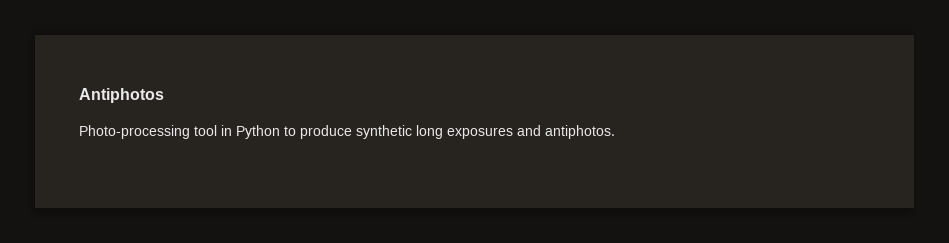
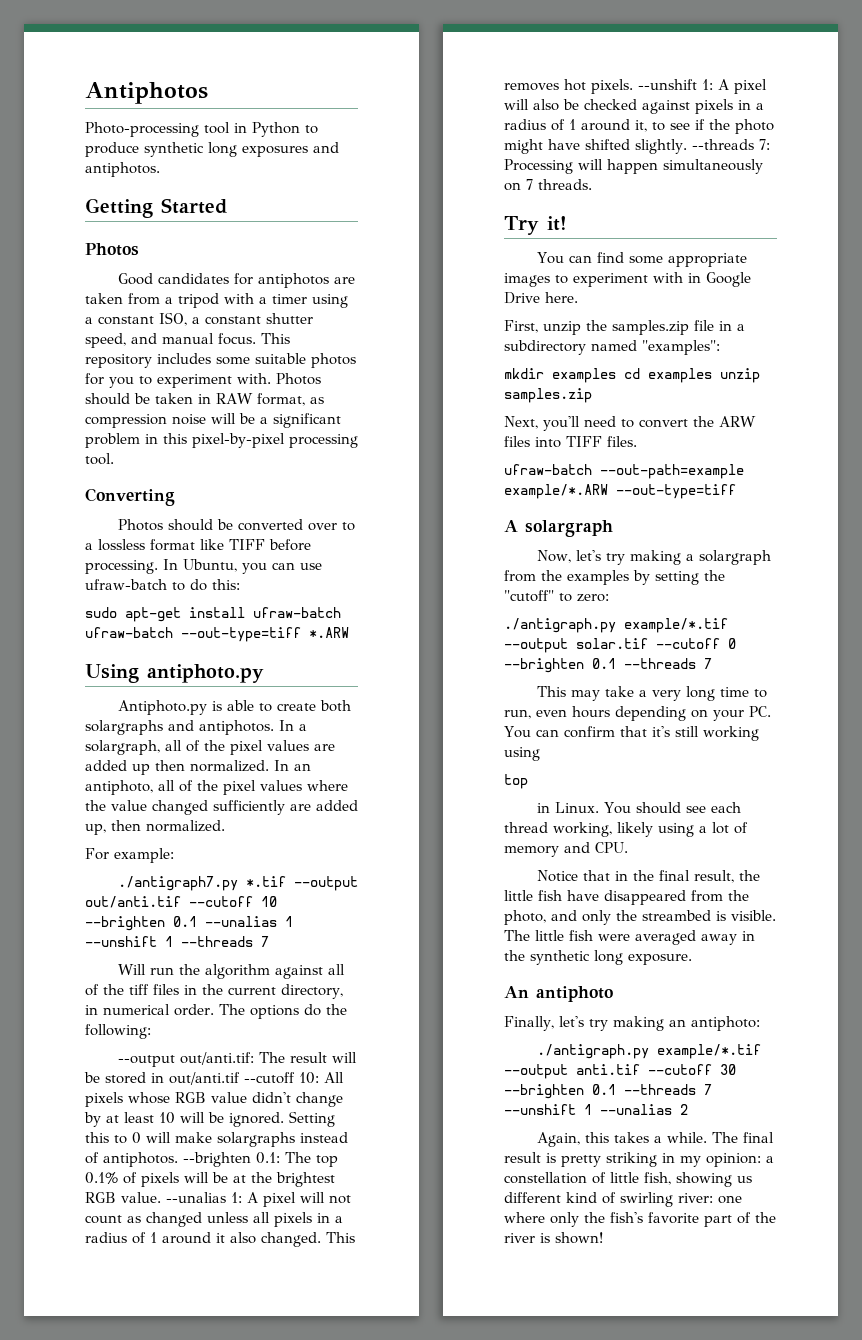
+ Getting Started
+ Photos
+ Good candidates for antiphotos are taken from a tripod with a timer using a constant ISO, a constant shutter speed, and manual focus. This repository includes some suitable photos for you to experiment with. Photos should be taken in RAW format, as compression noise will be a significant problem in this pixel-by-pixel processing tool.
+ Converting
+ Photos should be converted over to a lossless format like TIFF before processing. In Ubuntu, you can use ufraw-batch to do this:
+ sudo apt-get install ufraw-batch ufraw-batch --out-type=tiff *.ARW
+ Using antiphoto.py
+ Antiphoto.py is able to create both solargraphs and antiphotos. In a solargraph, all of the pixel values are added up then normalized. In an antiphoto, all of the pixel values where the value changed sufficiently are added up, then normalized.
+ For example:
+ ./antigraph7.py *.tif --output out/anti.tif --cutoff 10 --brighten 0.1 --unalias 1 --unshift 1 --threads 7
+ Will run the algorithm against all of the tiff files in the current directory, in numerical order. The options do the following:
+ --output out/anti.tif: The result will be stored in out/anti.tif --cutoff 10: All pixels whose RGB value didn't change by at least 10 will be ignored. Setting this to 0 will make solargraphs instead of antiphotos. --brighten 0.1: The top 0.1% of pixels will be at the brightest RGB value. --unalias 1: A pixel will not count as changed unless all pixels in a radius of 1 around it also changed. This removes hot pixels. --unshift 1: A pixel will also be checked against pixels in a radius of 1 around it, to see if the photo might have shifted slightly. --threads 7: Processing will happen simultaneously on 7 threads.
+ Try it!
+ You can find some appropriate images to experiment with in Google Drive here.
+ First, unzip the samples.zip file in a subdirectory named "examples":
+ mkdir examples cd examples unzip samples.zip
+ Next, you'll need to convert the ARW files into TIFF files.
+ ufraw-batch --out-path=example example/*.ARW --out-type=tiff
+ A solargraph
+ Now, let's try making a solargraph from the examples by setting the "cutoff" to zero:
+ ./antigraph.py example/*.tif --output solar.tif --cutoff 0 --brighten 0.1 --threads 7
+ This may take a very long time to run, even hours depending on your PC. You can confirm that it's still working using
+ top
+ in Linux. You should see each thread working, likely using a lot of memory and CPU.
+ Notice that in the final result, the little fish have disappeared from the photo, and only the streambed is visible. The little fish were averaged away in the synthetic long exposure.
+ An antiphoto
+ Finally, let's try making an antiphoto:
+ ./antigraph.py example/*.tif --output anti.tif --cutoff 30 --brighten 0.1 --threads 7 --unshift 1 --unalias 2
+ Again, this takes a while. The final result is pretty striking in my opinion: a constellation of little fish, showing us different kind of swirling river: one where only the fish's favorite part of the river is shown!

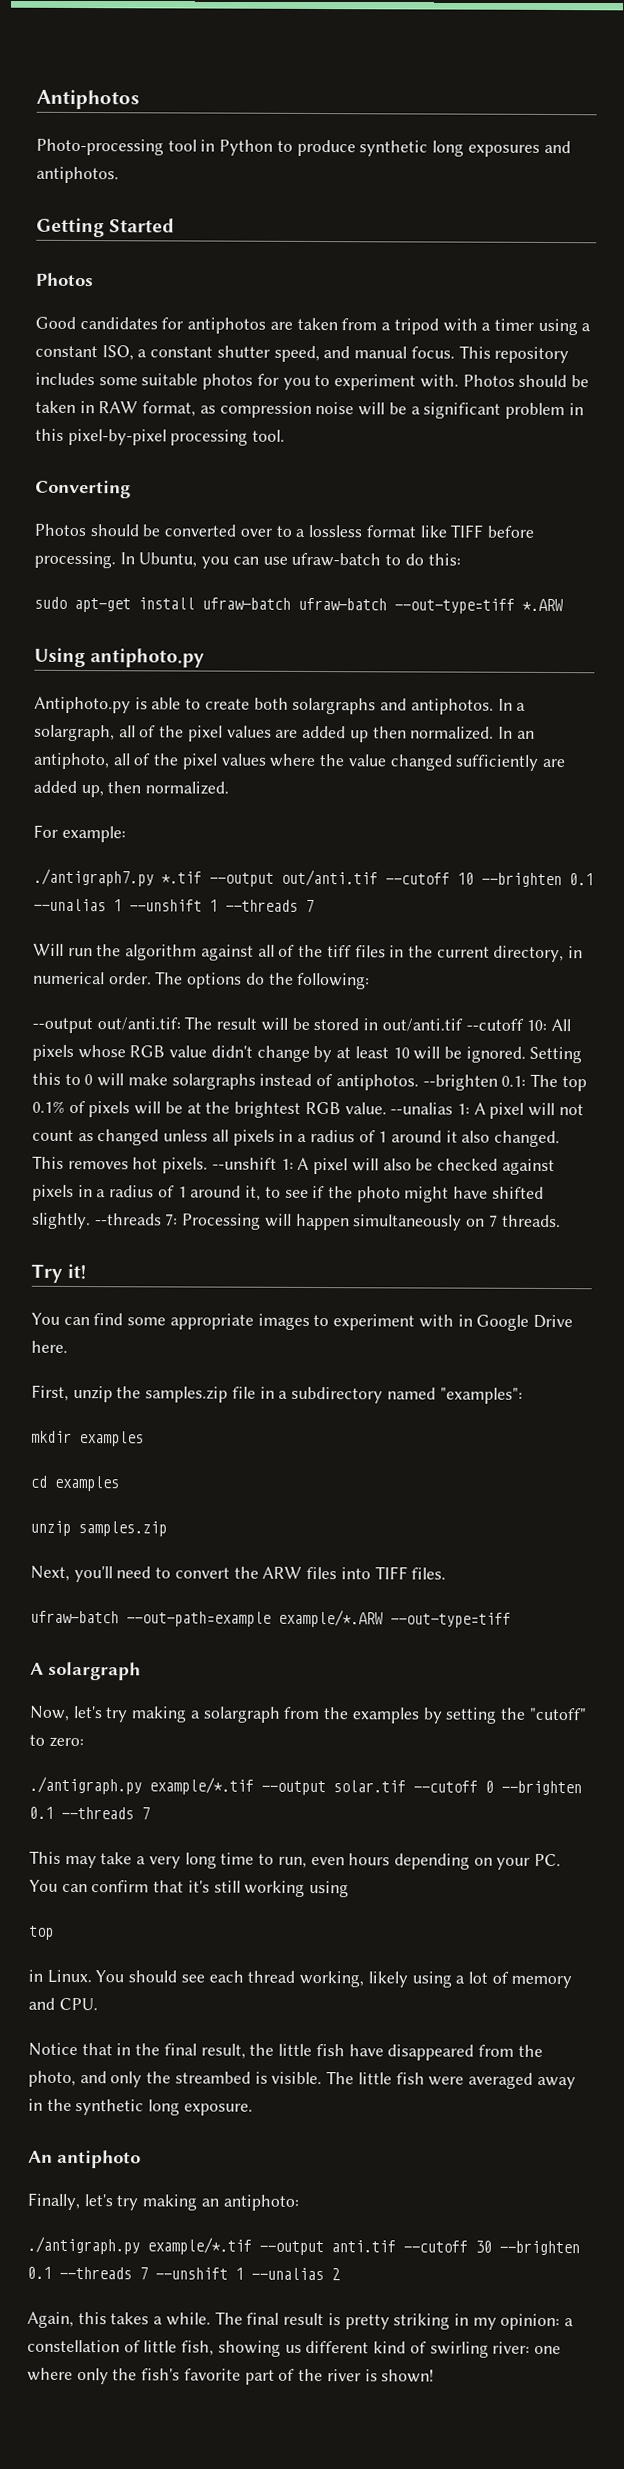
- mkdir examples cd examples unzip samples.zip
+ mkdir examples
+ cd examples
+ unzip samples.zip

